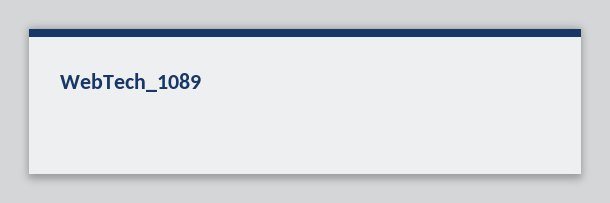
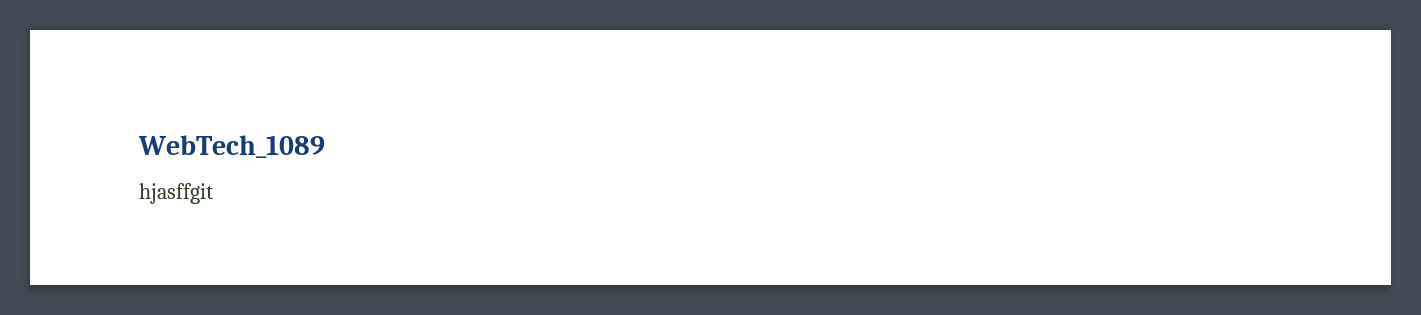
+ hjasffgit

